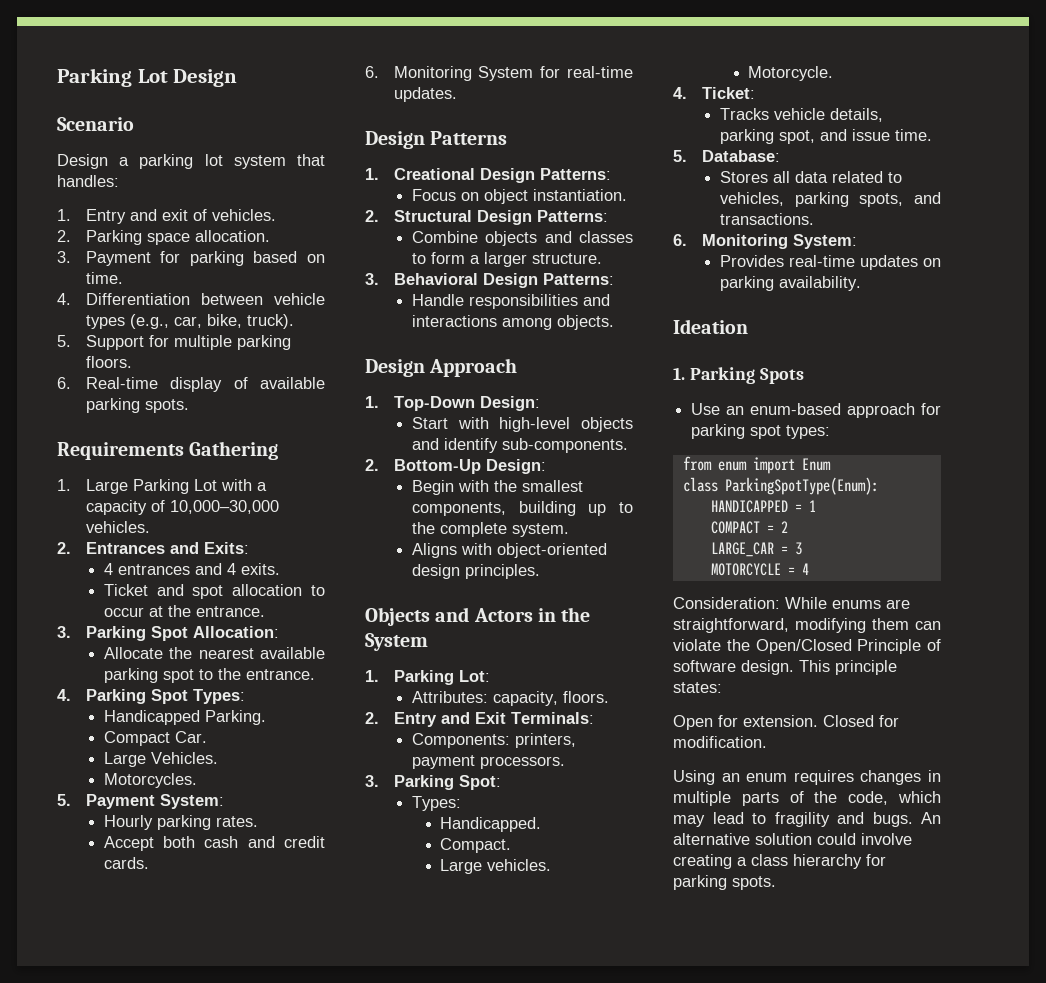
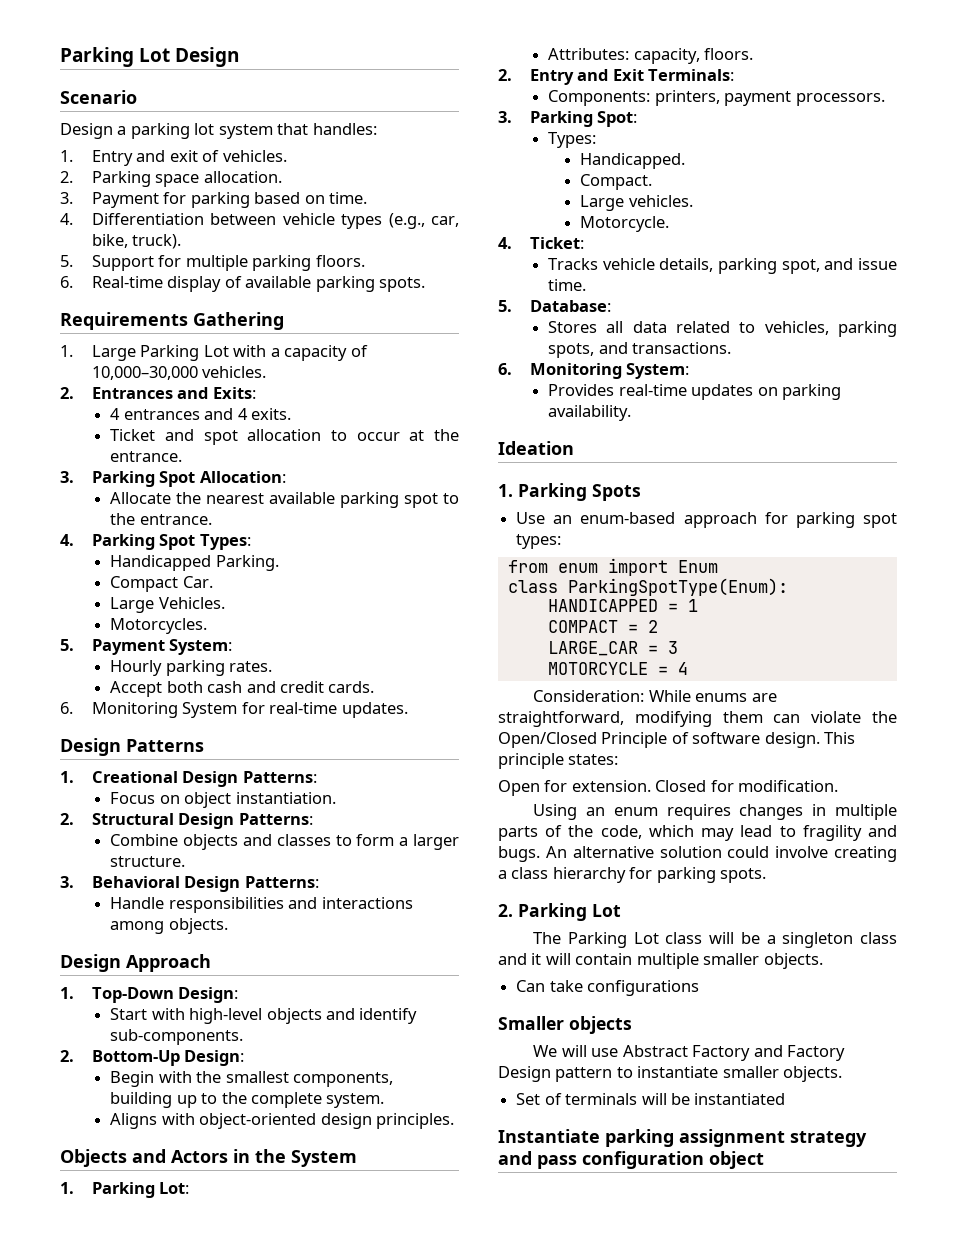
+ 2. Parking Lot
+ The Parking Lot class will be a singleton class and it will contain multiple smaller objects.
+ Can take configurations
+ Smaller objects
+ We will use Abstract Factory and Factory Design pattern to instantiate smaller objects.
+ Set of terminals will be instantiated
+ Instantiate parking assignment strategy and pass configuration object

